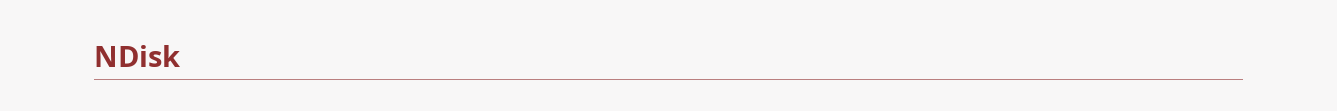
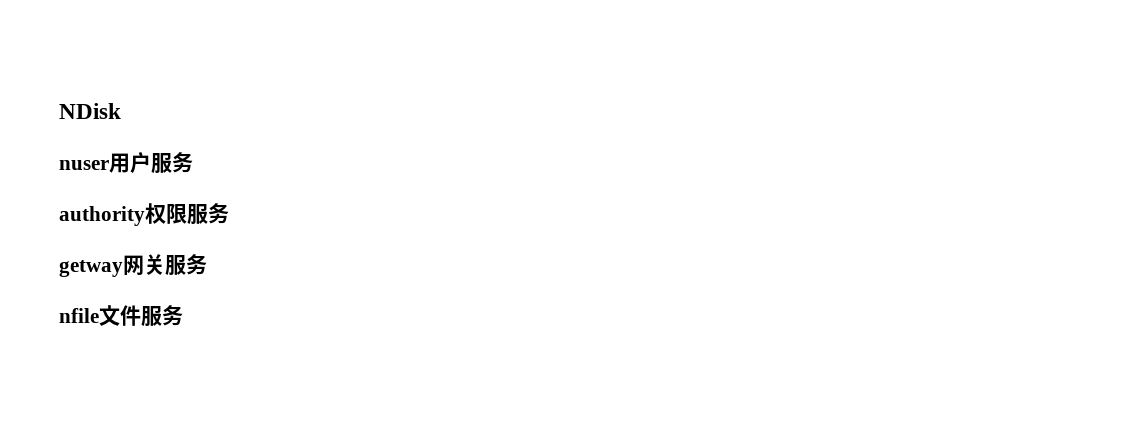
+ nuser用户服务
+ authority权限服务
+ getway网关服务
+ nfile文件服务

